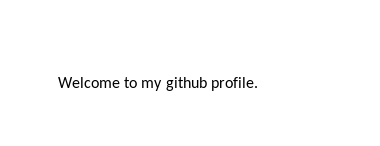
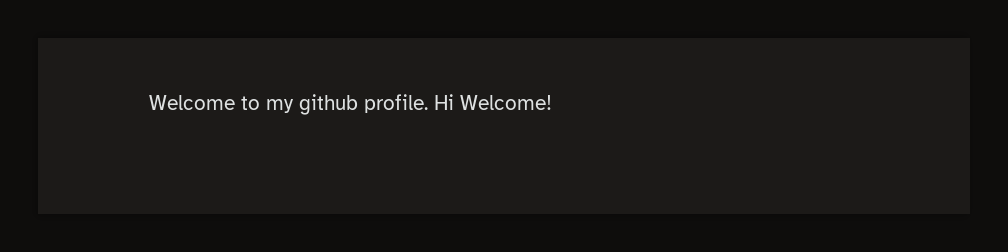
+ Hi Welcome!

